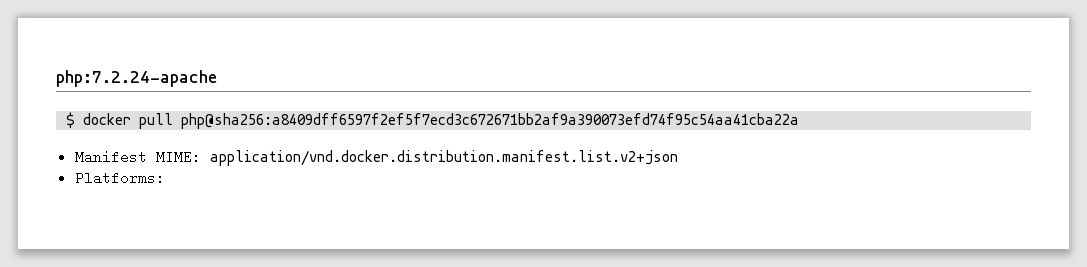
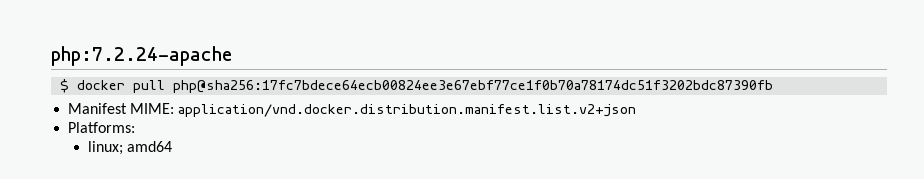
- $ docker pull php@sha256:a8409dff6597f2ef5f7ecd3c672671bb2af9a390073efd74f95c54aa41cba22a
+ $ docker pull php@sha256:17fc7bdece64ecb00824ee3e67ebf77ce1f0b70a78174dc51f3202bdc87390fb
+ linux; amd64

